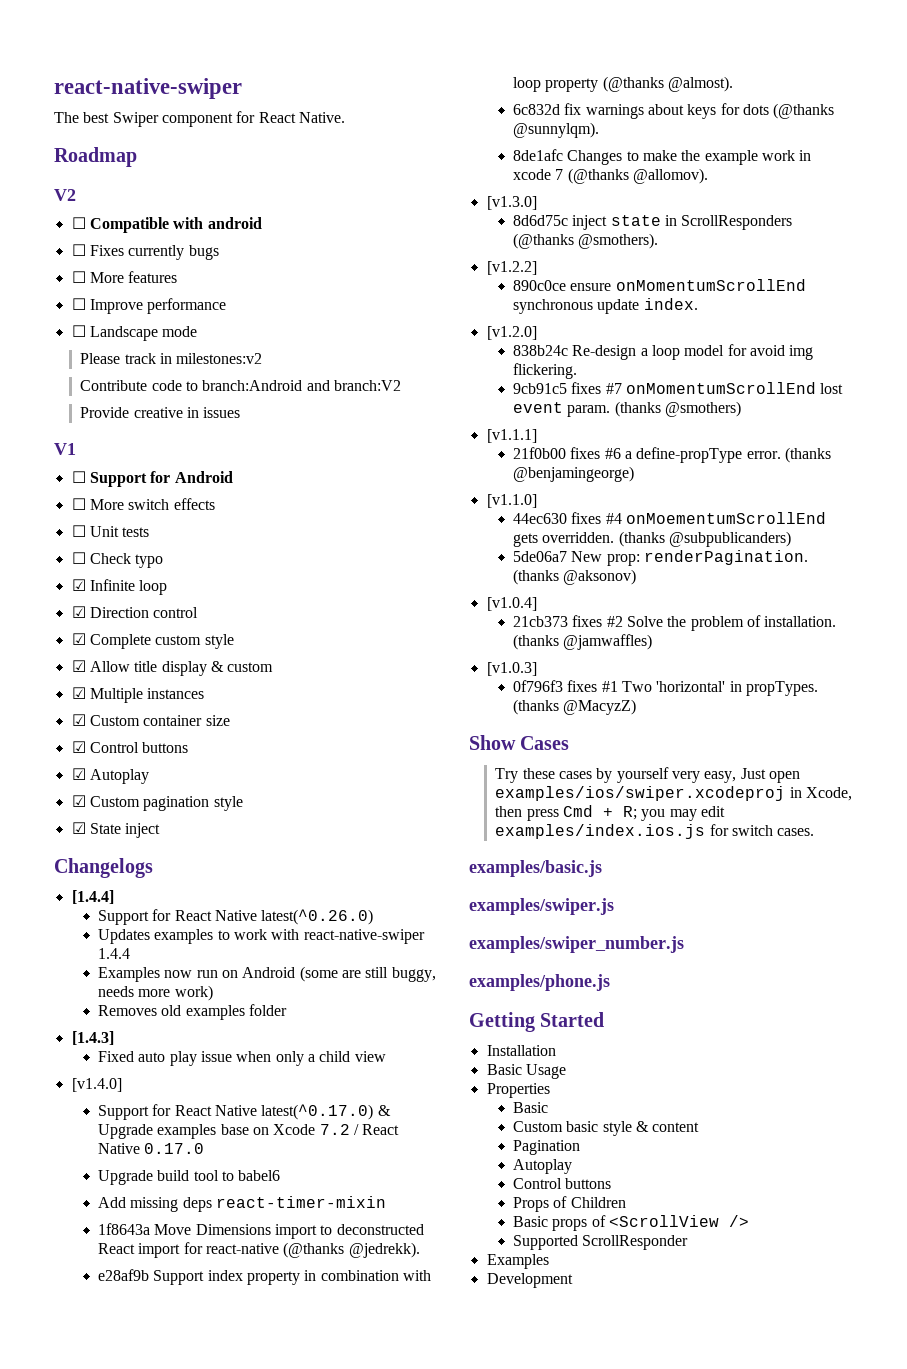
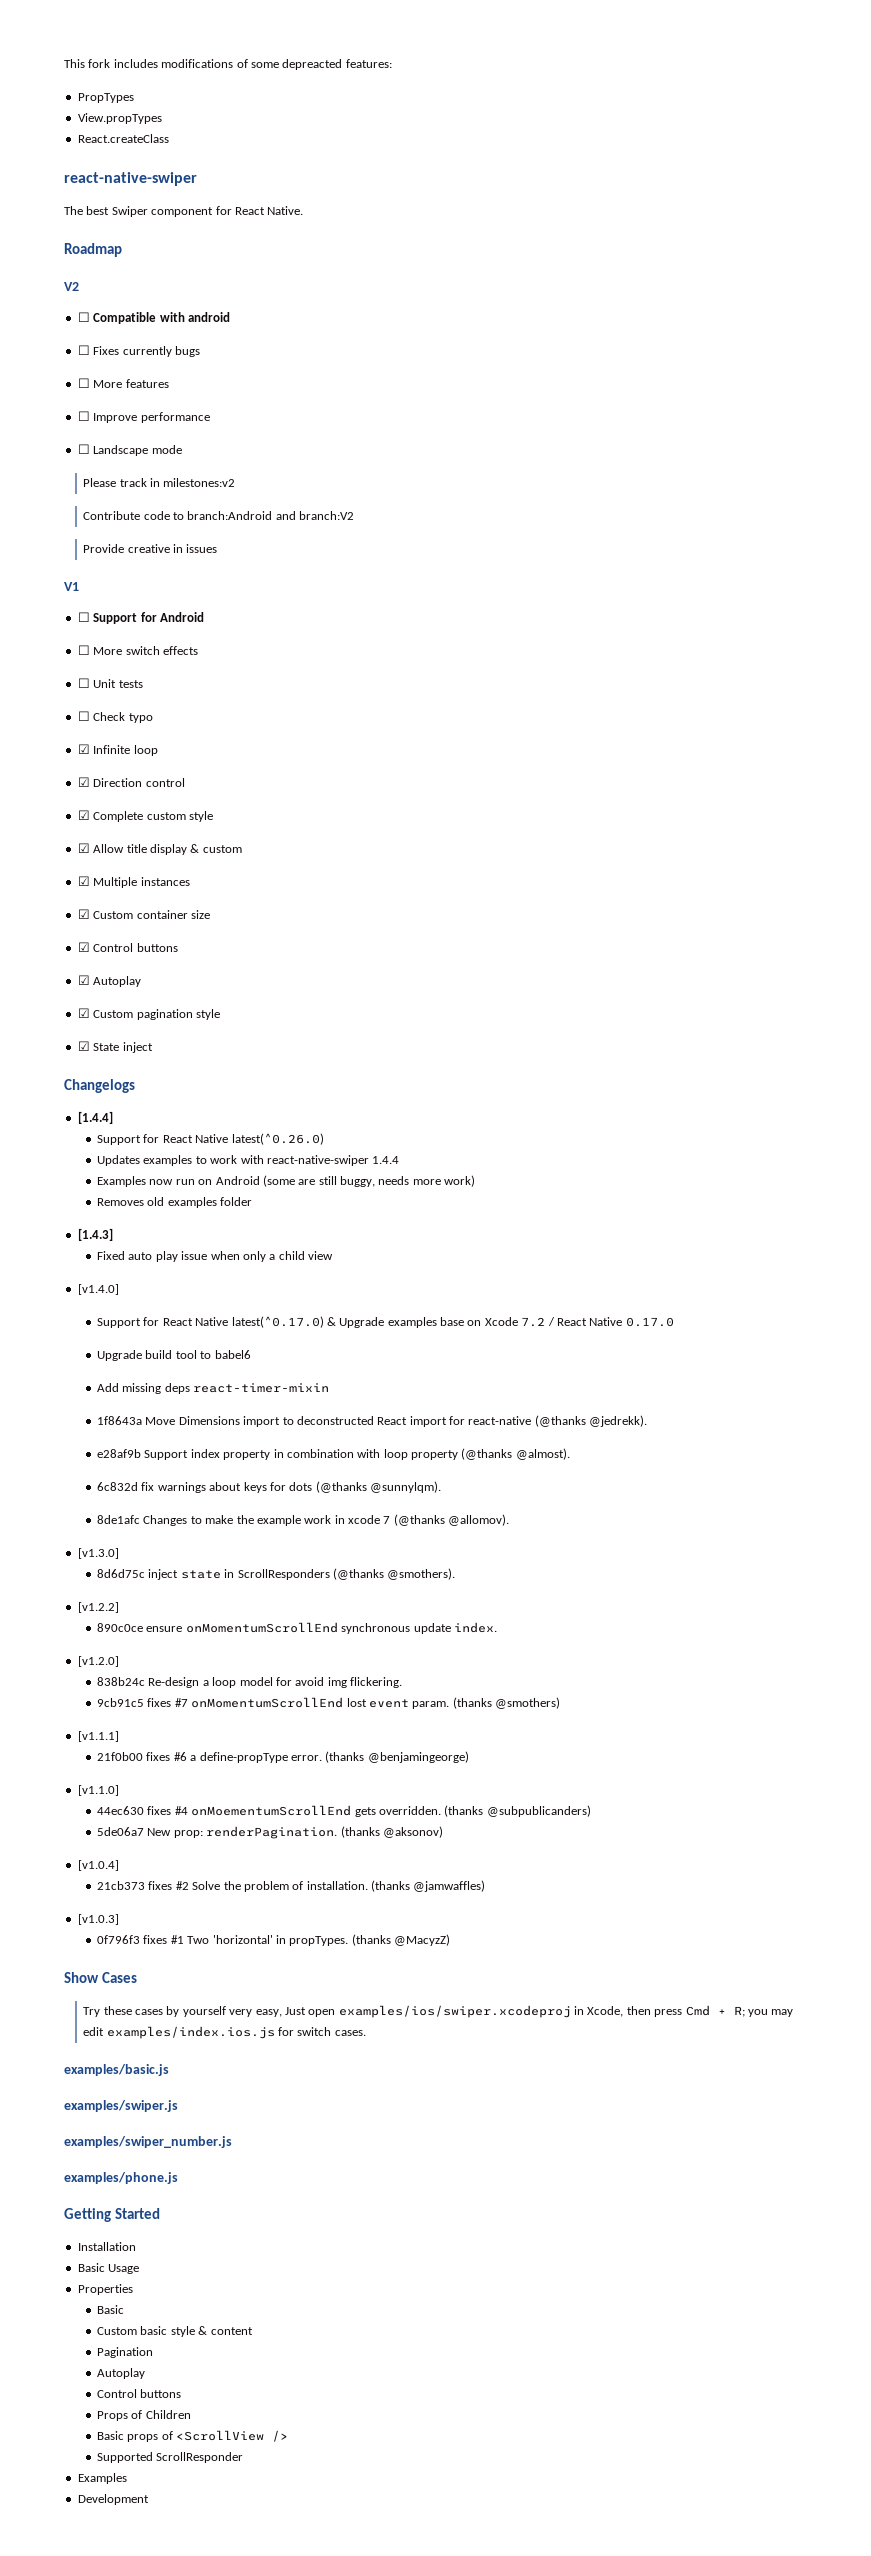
+ This fork includes modifications of some depreacted features:
+ PropTypes
+ View.propTypes
+ React.createClass

